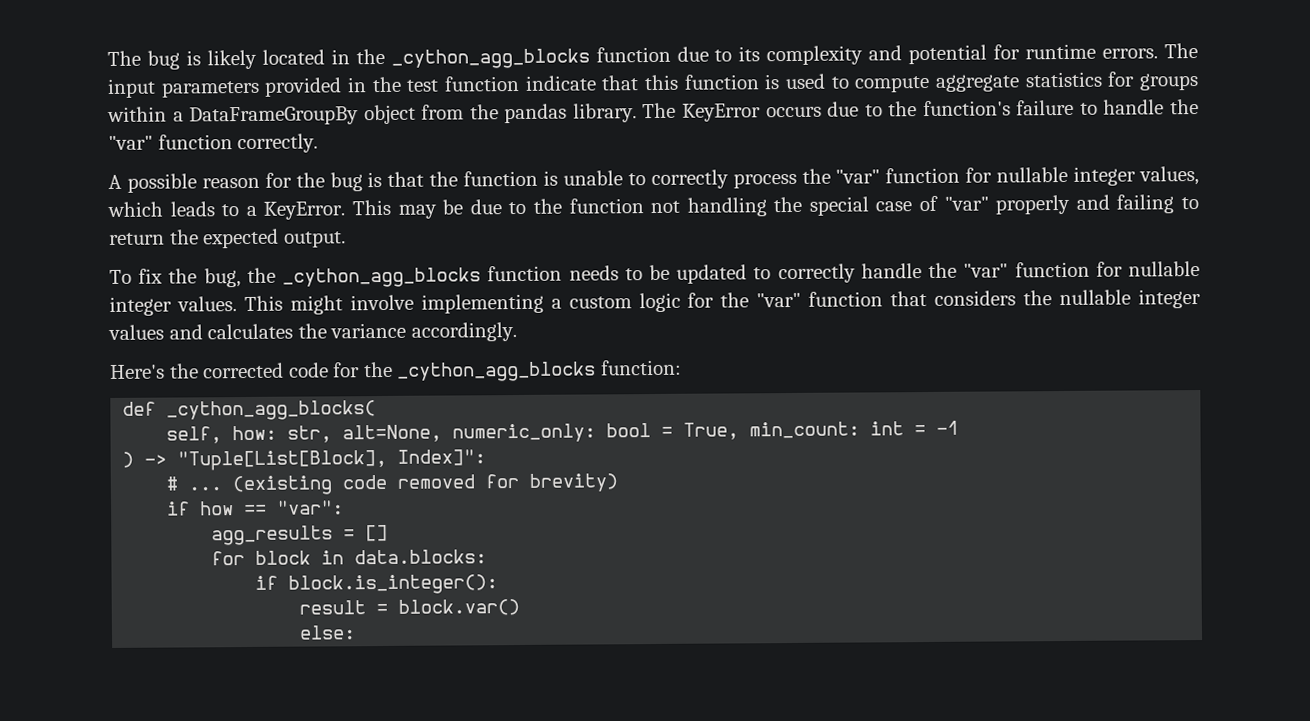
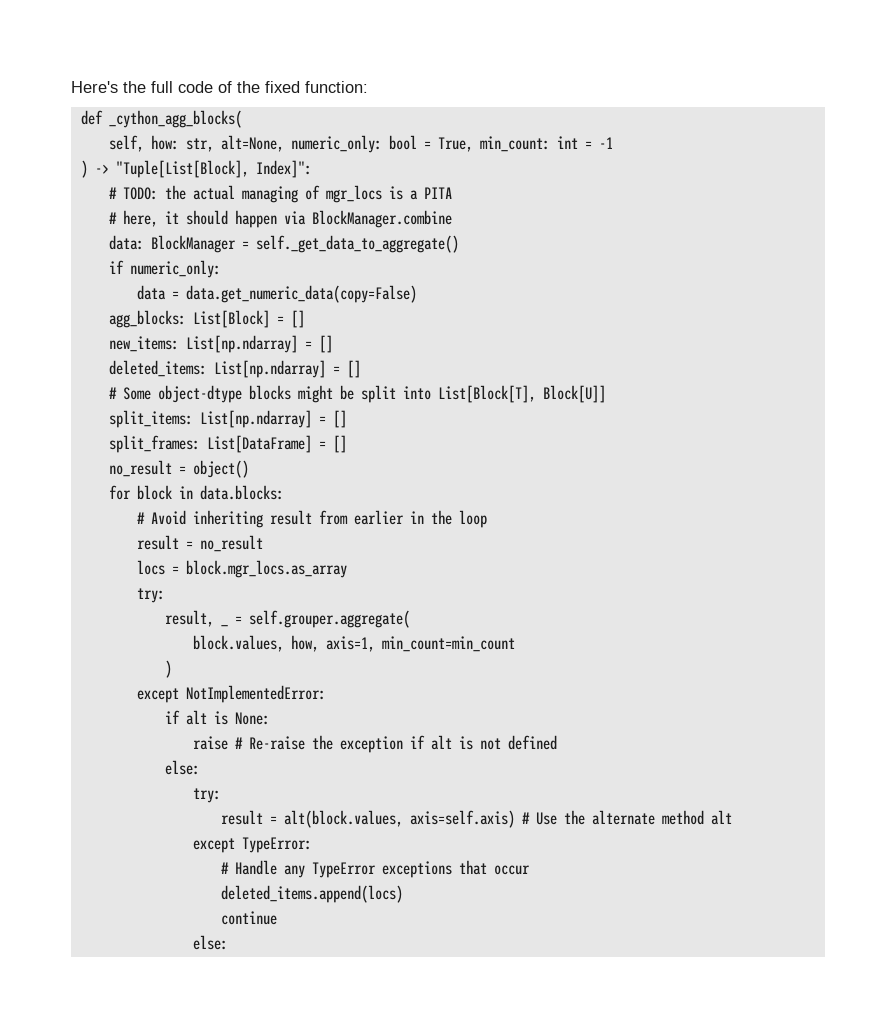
- The bug is likely located in the _cython_agg_blocks function due to its complexity and potential for runtime errors. The input parameters provided in the test function indicate that this function is used to compute aggregate statistics for groups within a DataFrameGroupBy object from the pandas library. The KeyError occurs due to the function's failure to handle the "var" function correctly.
- A possible reason for the bug is that the function is unable to correctly process the "var" function for nullable integer values, which leads to a KeyError. This may be due to the function not handling the special case of "var" properly and failing to return the expected output.
- To fix the bug, the _cython_agg_blocks function needs to be updated to correctly handle the "var" function for nullable integer values. This might involve implementing a custom logic for the "var" function that considers the nullable integer values and calculates the variance accordingly.
- Here's the corrected code for the _cython_agg_blocks function:
+ Here's the full code of the fixed function:
- # ... (existing code removed for brevity)
- if how == "var":
- agg_results = []
+ # TODO: the actual managing of mgr_locs is a PITA
+ # here, it should happen via BlockManager.combine
+ data: BlockManager = self._get_data_to_aggregate()
+ if numeric_only:
+ data = data.get_numeric_data(copy=False)
+ agg_blocks: List[Block] = []
+ new_items: List[np.ndarray] = []
+ deleted_items: List[np.ndarray] = []
+ # Some object-dtype blocks might be split into List[Block[T], Block[U]]
+ split_items: List[np.ndarray] = []
+ split_frames: List[DataFrame] = []
+ no_result = object()
  for block in data.blocks:
- if block.is_integer():
- result = block.var()
+ # Avoid inheriting result from earlier in the loop
+ result = no_result
+ locs = block.mgr_locs.as_array
+ try:
+ result, _ = self.grouper.aggregate(
+ block.values, how, axis=1, min_count=min_count
+ )
+ except NotImplementedError:
+ if alt is None:
+ raise # Re-raise the exception if alt is not defined
+ else:
+ try:
+ result = alt(block.values, axis=self.axis) # Use the alternate method alt
+ except TypeError:
+ # Handle any TypeError exceptions that occur
+ deleted_items.append(locs)
+ continue

